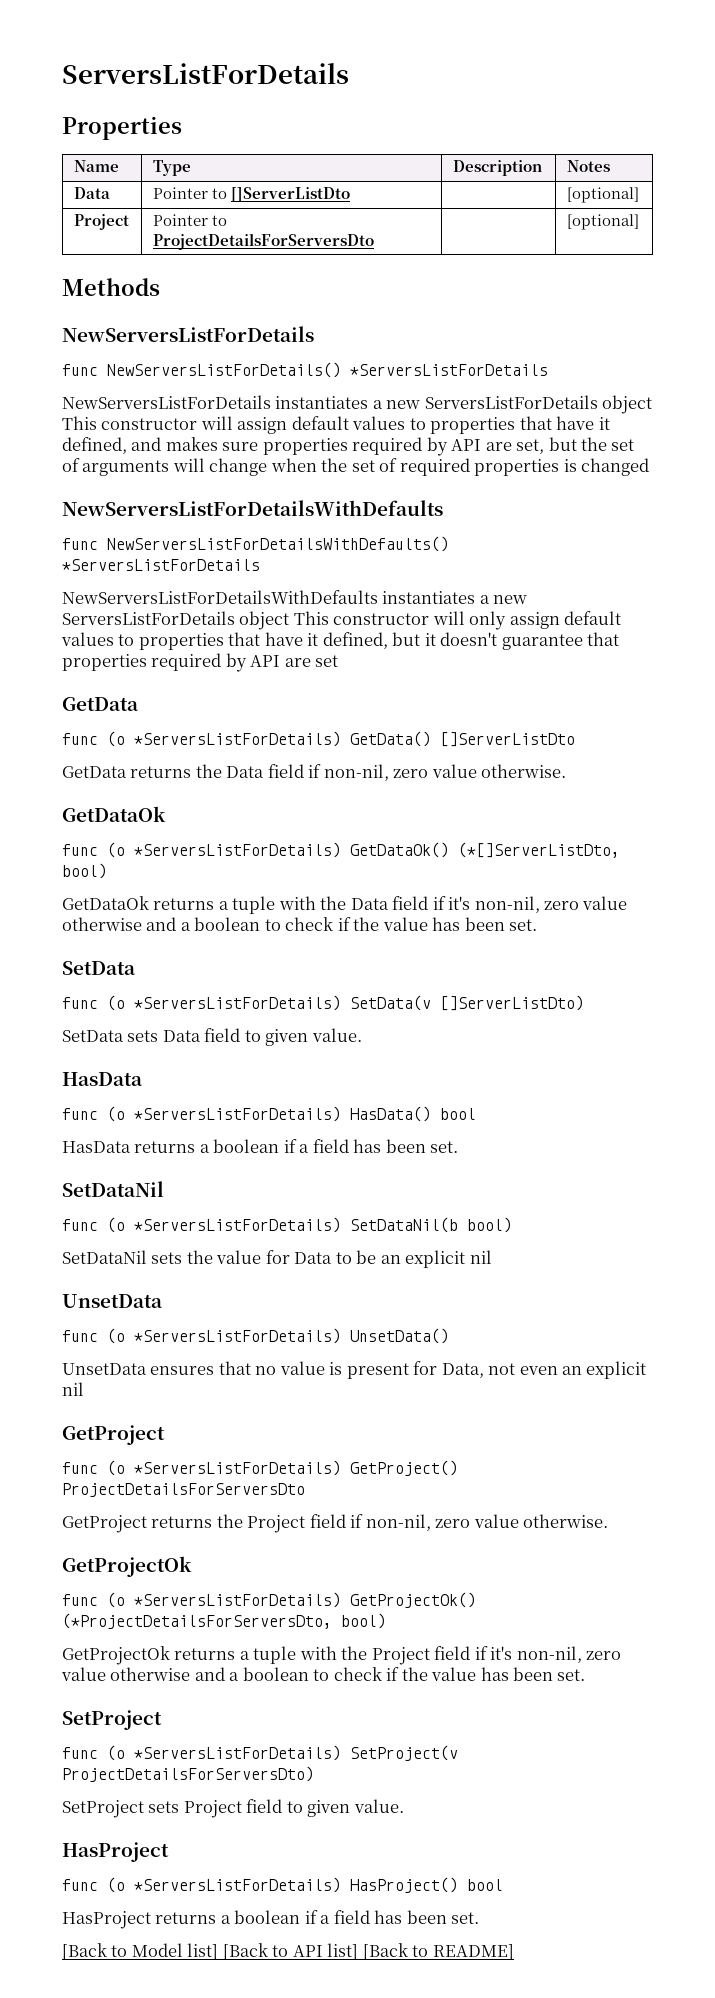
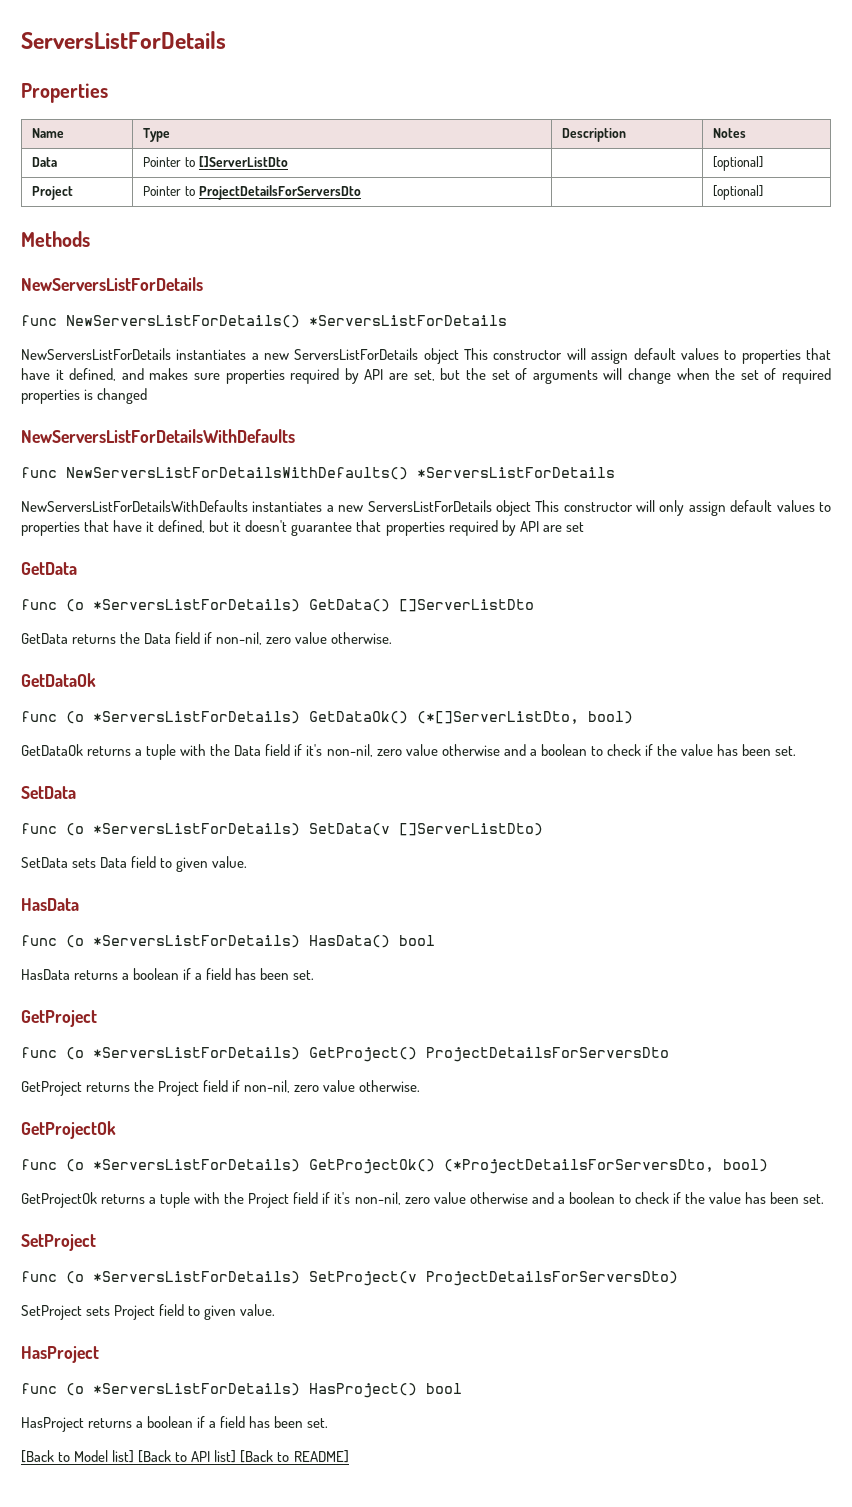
  HasData returns a boolean if a field has been set.
- SetDataNil
- func (o *ServersListForDetails) SetDataNil(b bool)
- SetDataNil sets the value for Data to be an explicit nil
- UnsetData
- func (o *ServersListForDetails) UnsetData()
- UnsetData ensures that no value is present for Data, not even an explicit nil

